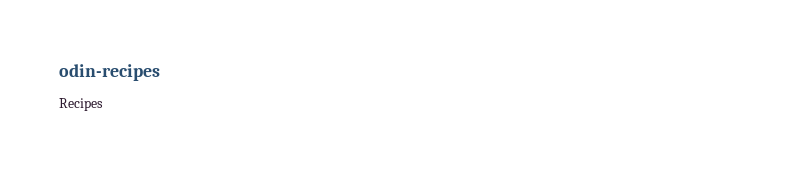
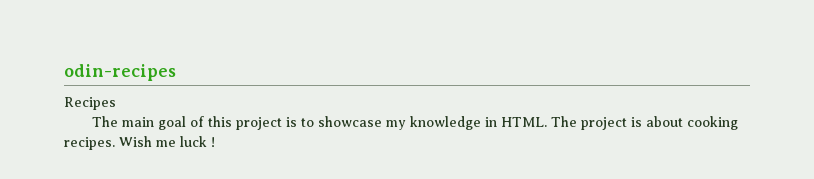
+ The main goal of this project is to showcase my knowledge in HTML. The project is about cooking recipes. Wish me luck !

